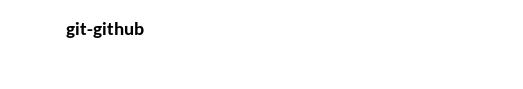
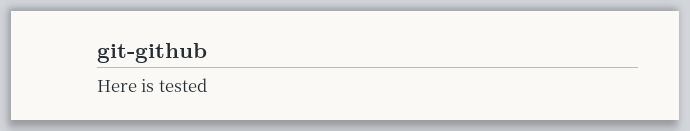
+ Here is tested

